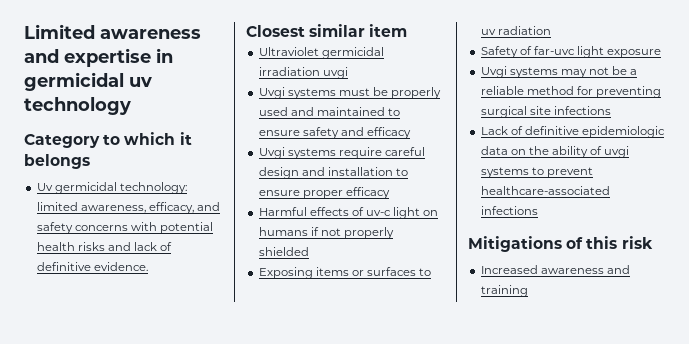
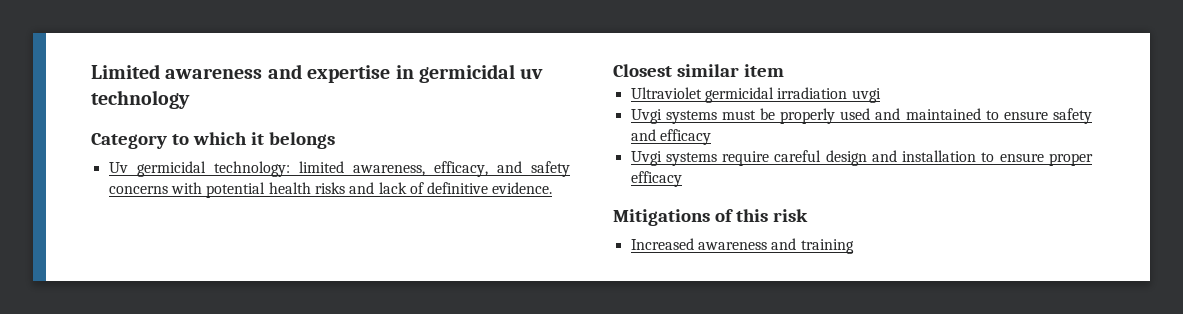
- Harmful effects of uv-c light on humans if not properly shielded
- Exposing items or surfaces to uv radiation
- Safety of far-uvc light exposure
- Uvgi systems may not be a reliable method for preventing surgical site infections
- Lack of definitive epidemiologic data on the ability of uvgi systems to prevent healthcare-associated infections

